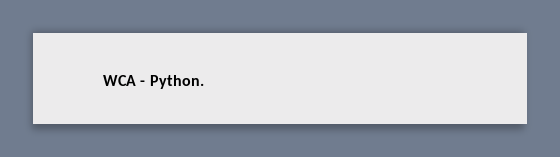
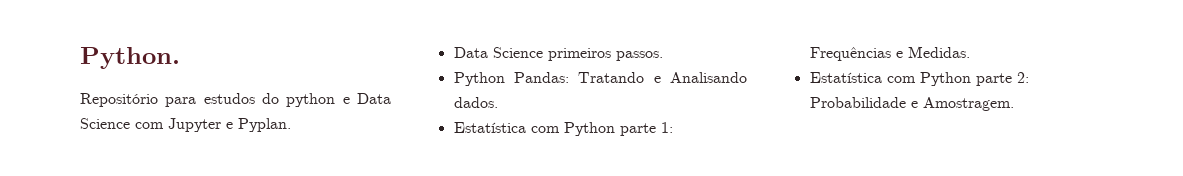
- WCA - Python.
+ Python.
+ Repositório para estudos do python e Data Science com Jupyter e Pyplan.
+ Data Science primeiros passos.
+ Python Pandas: Tratando e Analisando dados.
+ Estatística com Python parte 1: Frequências e Medidas.
+ Estatística com Python parte 2: Probabilidade e Amostragem.

